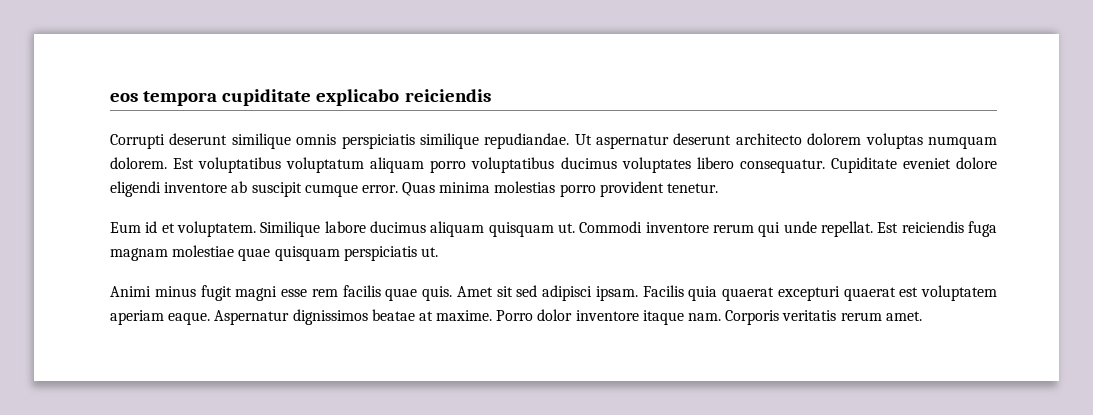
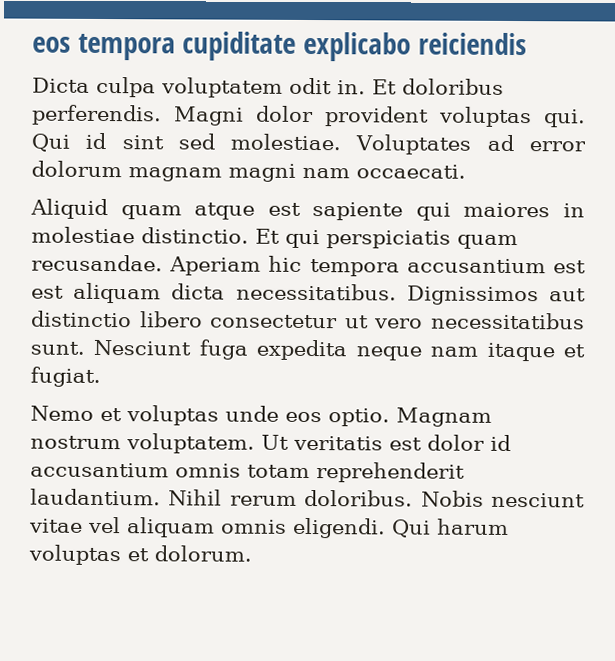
- Corrupti deserunt similique omnis perspiciatis similique repudiandae. Ut aspernatur deserunt architecto dolorem voluptas numquam dolorem. Est voluptatibus voluptatum aliquam porro voluptatibus ducimus voluptates libero consequatur. Cupiditate eveniet dolore eligendi inventore ab suscipit cumque error. Quas minima molestias porro provident tenetur.
- Eum id et voluptatem. Similique labore ducimus aliquam quisquam ut. Commodi inventore rerum qui unde repellat. Est reiciendis fuga magnam molestiae quae quisquam perspiciatis ut.
- Animi minus fugit magni esse rem facilis quae quis. Amet sit sed adipisci ipsam. Facilis quia quaerat excepturi quaerat est voluptatem aperiam eaque. Aspernatur dignissimos beatae at maxime. Porro dolor inventore itaque nam. Corporis veritatis rerum amet.
+ Dicta culpa voluptatem odit in. Et doloribus perferendis. Magni dolor provident voluptas qui. Qui id sint sed molestiae. Voluptates ad error dolorum magnam magni nam occaecati.
+ Aliquid quam atque est sapiente qui maiores in molestiae distinctio. Et qui perspiciatis quam recusandae. Aperiam hic tempora accusantium est est aliquam dicta necessitatibus. Dignissimos aut distinctio libero consectetur ut vero necessitatibus sunt. Nesciunt fuga expedita neque nam itaque et fugiat.
+ Nemo et voluptas unde eos optio. Magnam nostrum voluptatem. Ut veritatis est dolor id accusantium omnis totam reprehenderit laudantium. Nihil rerum doloribus. Nobis nesciunt vitae vel aliquam omnis eligendi. Qui harum voluptas et dolorum.

